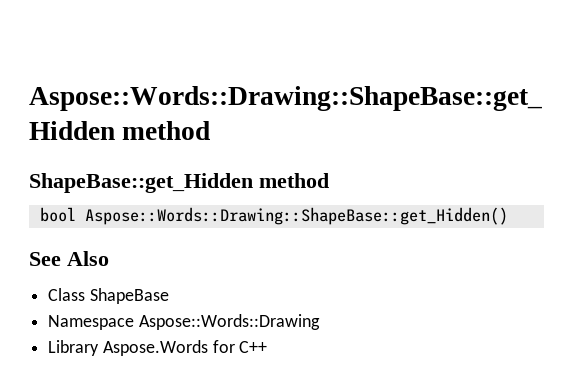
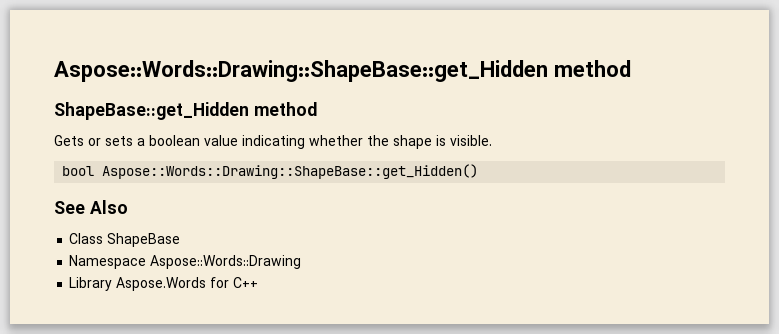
+ Gets or sets a boolean value indicating whether the shape is visible.

